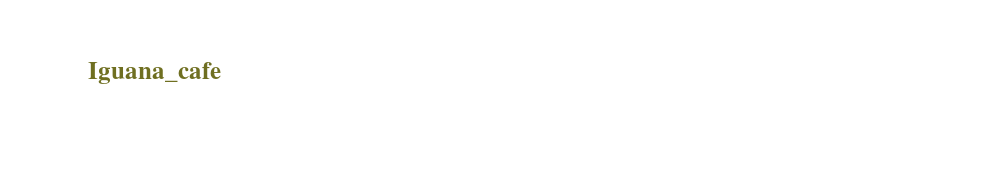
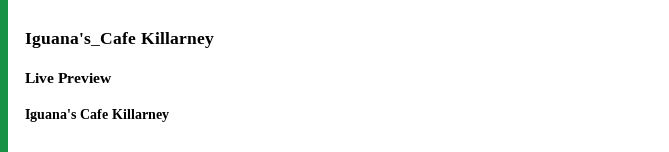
- Iguana_cafe
+ Iguana's_Cafe Killarney
+ Live Preview
+ Iguana's Cafe Killarney

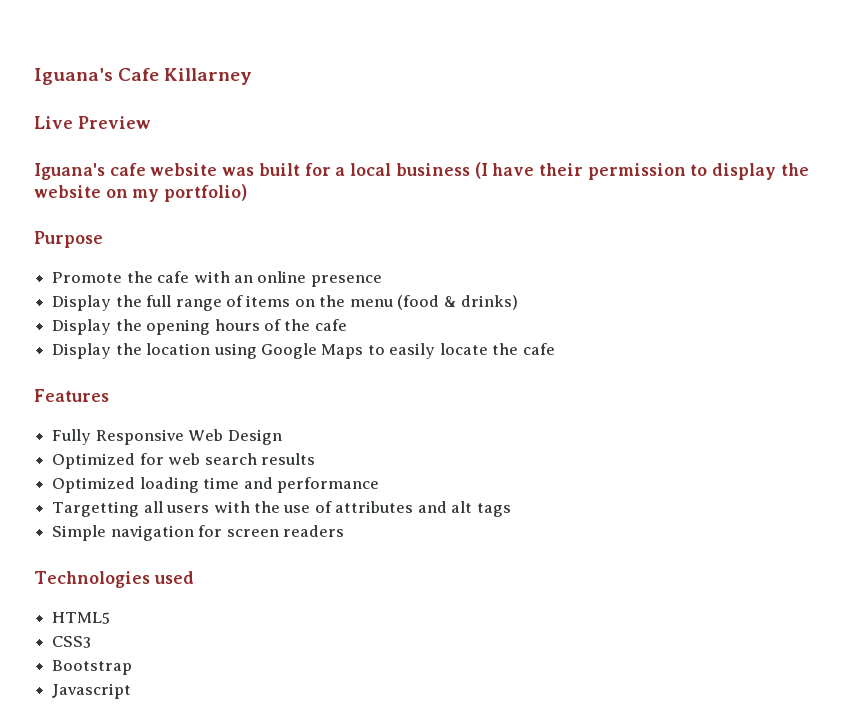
- Iguana's_Cafe Killarney
+ Iguana's Cafe Killarney
- Iguana's Cafe Killarney
+ Iguana's cafe website was built for a local business (I have their permission to display the website on my portfolio)
+ Purpose
+ Promote the cafe with an online presence
+ Display the full range of items on the menu (food & drinks)
+ Display the opening hours of the cafe
+ Display the location using Google Maps to easily locate the cafe
+ Features
+ Fully Responsive Web Design
+ Optimized for web search results
+ Optimized loading time and performance
+ Targetting all users with the use of attributes and alt tags
+ Simple navigation for screen readers
+ Technologies used
+ HTML5
+ CSS3
+ Bootstrap
+ Javascript

